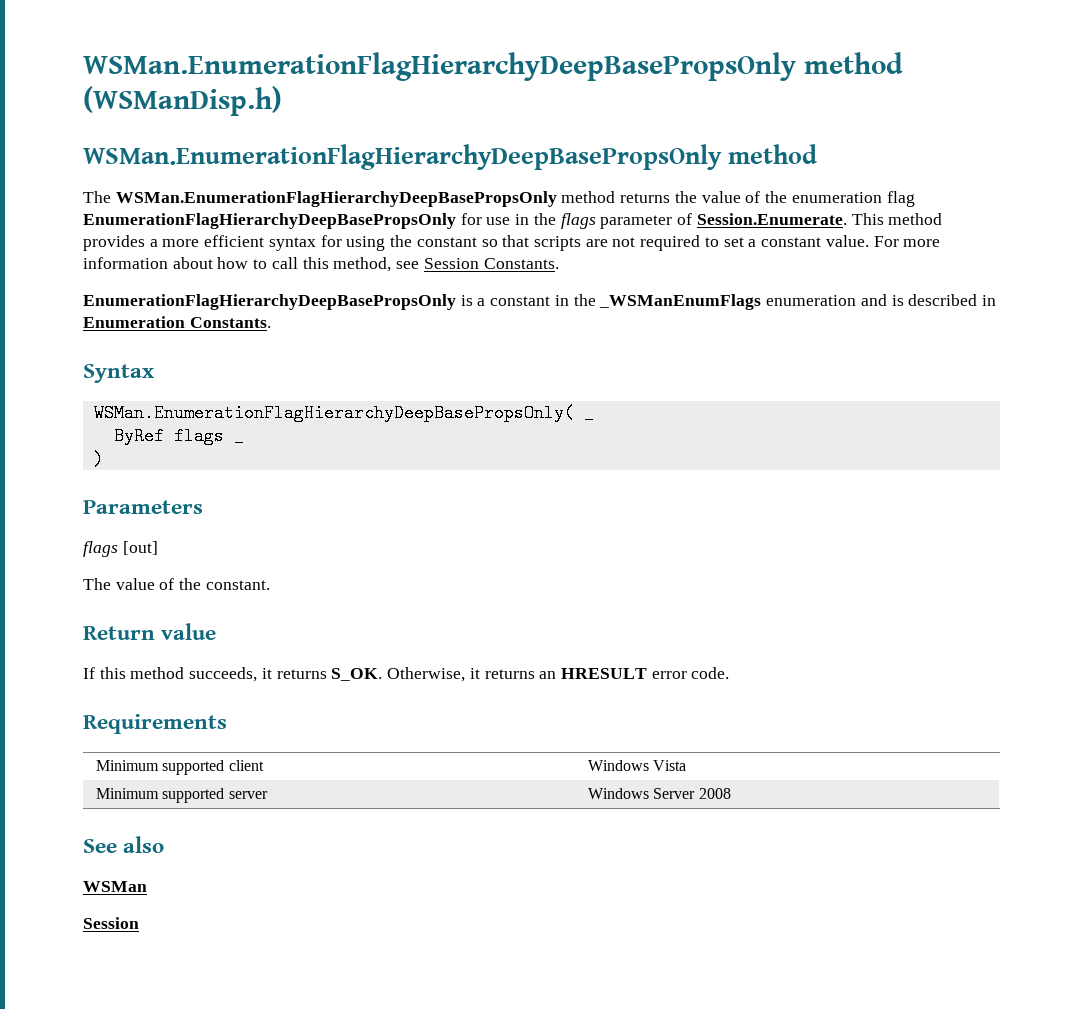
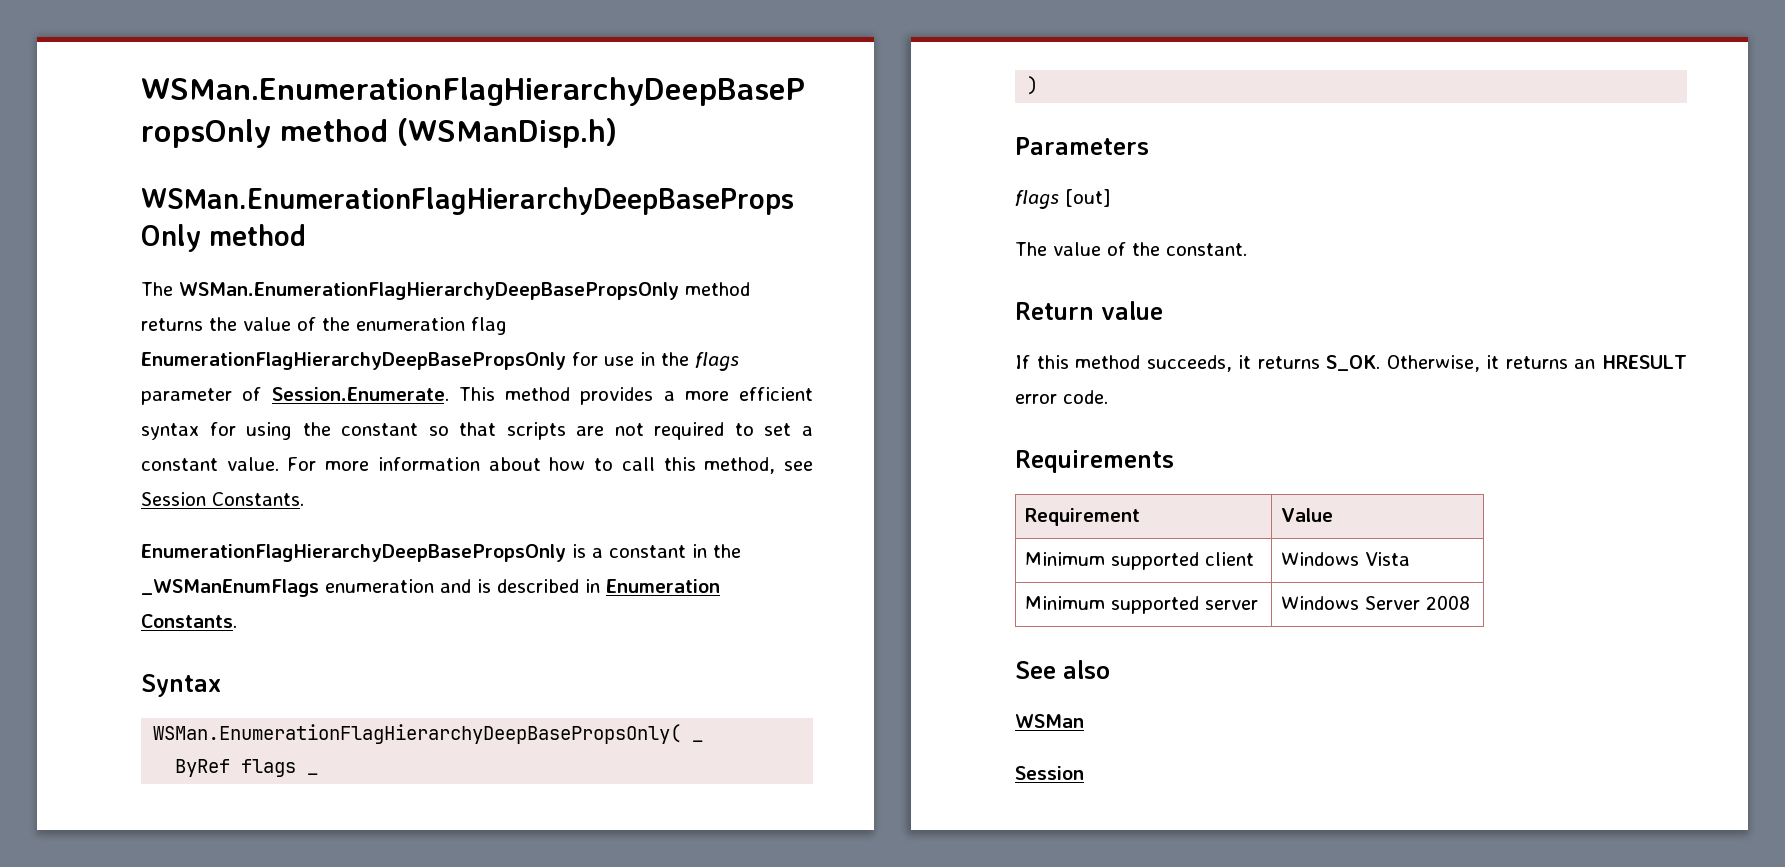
+ Requirement | Value

